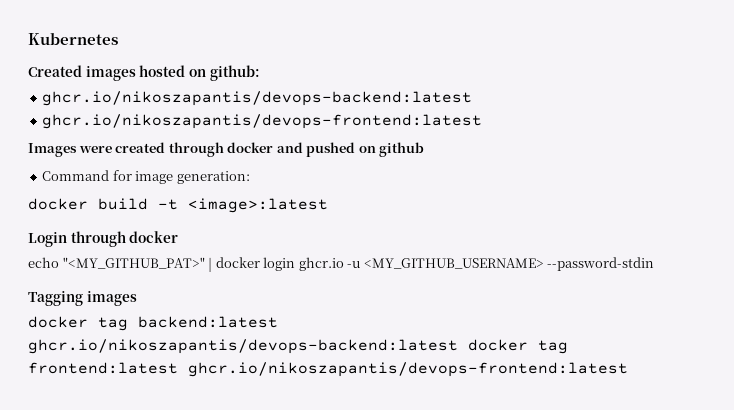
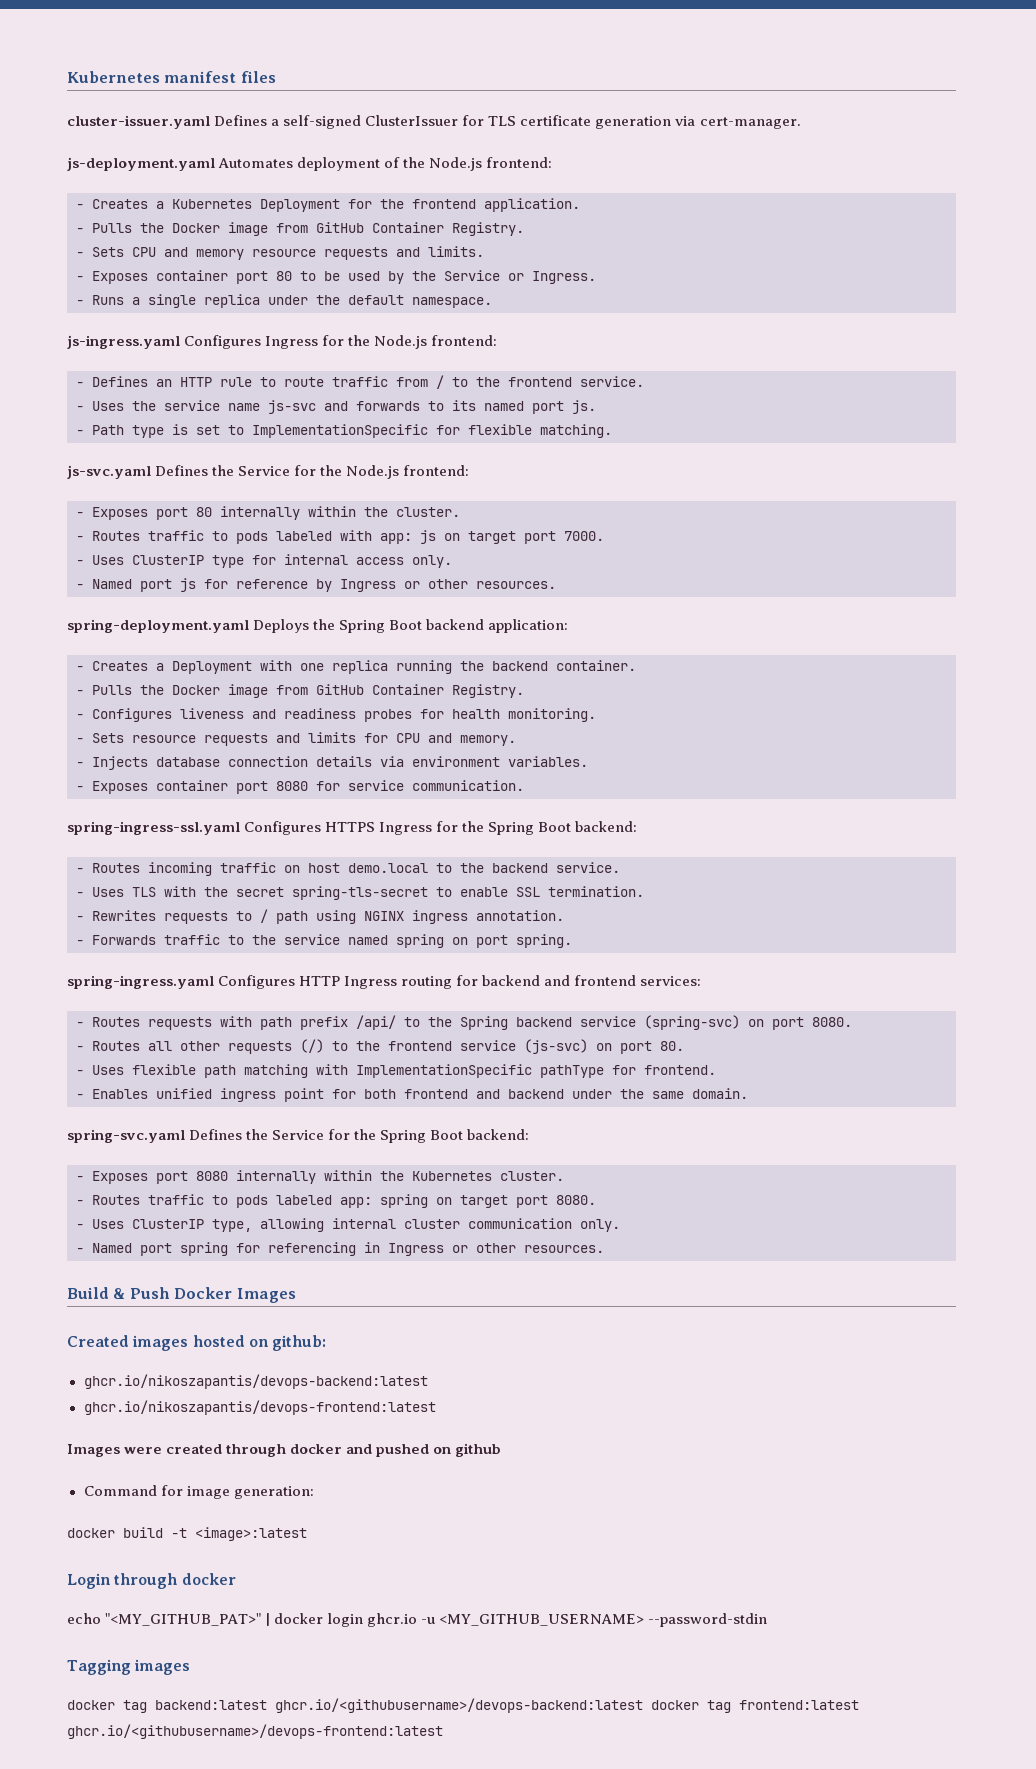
- Kubernetes
+ Kubernetes manifest files
+ cluster-issuer.yaml Defines a self-signed ClusterIssuer for TLS certificate generation via cert-manager.
+ js-deployment.yaml Automates deployment of the Node.js frontend:
+ - Creates a Kubernetes Deployment for the frontend application.
+ - Pulls the Docker image from GitHub Container Registry.
+ - Sets CPU and memory resource requests and limits.
+ - Exposes container port 80 to be used by the Service or Ingress.
+ - Runs a single replica under the default namespace.
+ js-ingress.yaml Configures Ingress for the Node.js frontend:
+ - Defines an HTTP rule to route traffic from / to the frontend service.
+ - Uses the service name js-svc and forwards to its named port js.
+ - Path type is set to ImplementationSpecific for flexible matching.
+ js-svc.yaml Defines the Service for the Node.js frontend:
+ - Exposes port 80 internally within the cluster.
+ - Routes traffic to pods labeled with app: js on target port 7000.
+ - Uses ClusterIP type for internal access only.
+ - Named port js for reference by Ingress or other resources.
+ spring-deployment.yaml Deploys the Spring Boot backend application:
+ - Creates a Deployment with one replica running the backend container.
+ - Pulls the Docker image from GitHub Container Registry.
+ - Configures liveness and readiness probes for health monitoring.
+ - Sets resource requests and limits for CPU and memory.
+ - Injects database connection details via environment variables.
+ - Exposes container port 8080 for service communication.
+ spring-ingress-ssl.yaml Configures HTTPS Ingress for the Spring Boot backend:
+ - Routes incoming traffic on host demo.local to the backend service.
+ - Uses TLS with the secret spring-tls-secret to enable SSL termination.
+ - Rewrites requests to / path using NGINX ingress annotation.
+ - Forwards traffic to the service named spring on port spring.
+ spring-ingress.yaml Configures HTTP Ingress routing for backend and frontend services:
+ - Routes requests with path prefix /api/ to the Spring backend service (spring-svc) on port 8080.
+ - Routes all other requests (/) to the frontend service (js-svc) on port 80.
+ - Uses flexible path matching with ImplementationSpecific pathType for frontend.
+ - Enables unified ingress point for both frontend and backend under the same domain.
+ spring-svc.yaml Defines the Service for the Spring Boot backend:
+ - Exposes port 8080 internally within the Kubernetes cluster.
+ - Routes traffic to pods labeled app: spring on target port 8080.
+ - Uses ClusterIP type, allowing internal cluster communication only.
+ - Named port spring for referencing in Ingress or other resources.
+ Build & Push Docker Images
- docker tag backend:latest ghcr.io/nikoszapantis/devops-backend:latest docker tag frontend:latest ghcr.io/nikoszapantis/devops-frontend:latest
+ docker tag backend:latest ghcr.io/<githubusername>/devops-backend:latest docker tag frontend:latest ghcr.io/<githubusername>/devops-frontend:latest

